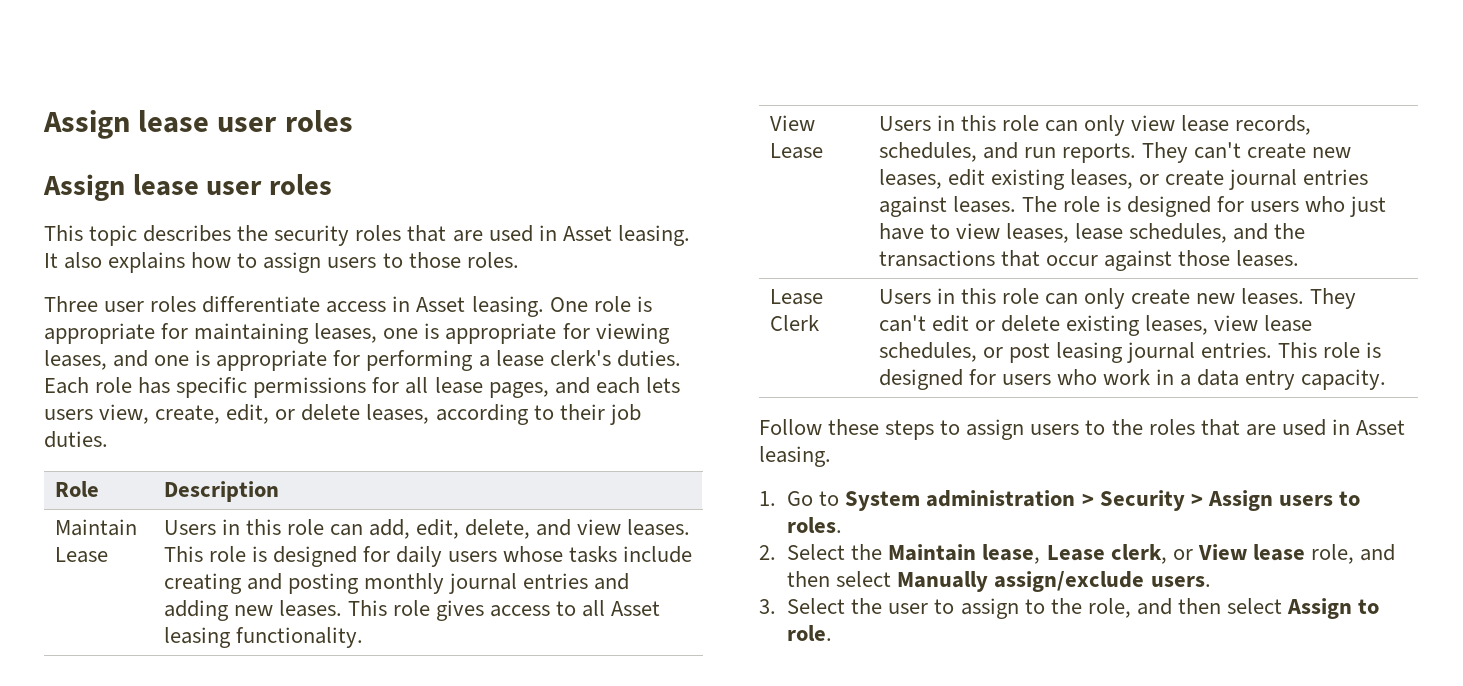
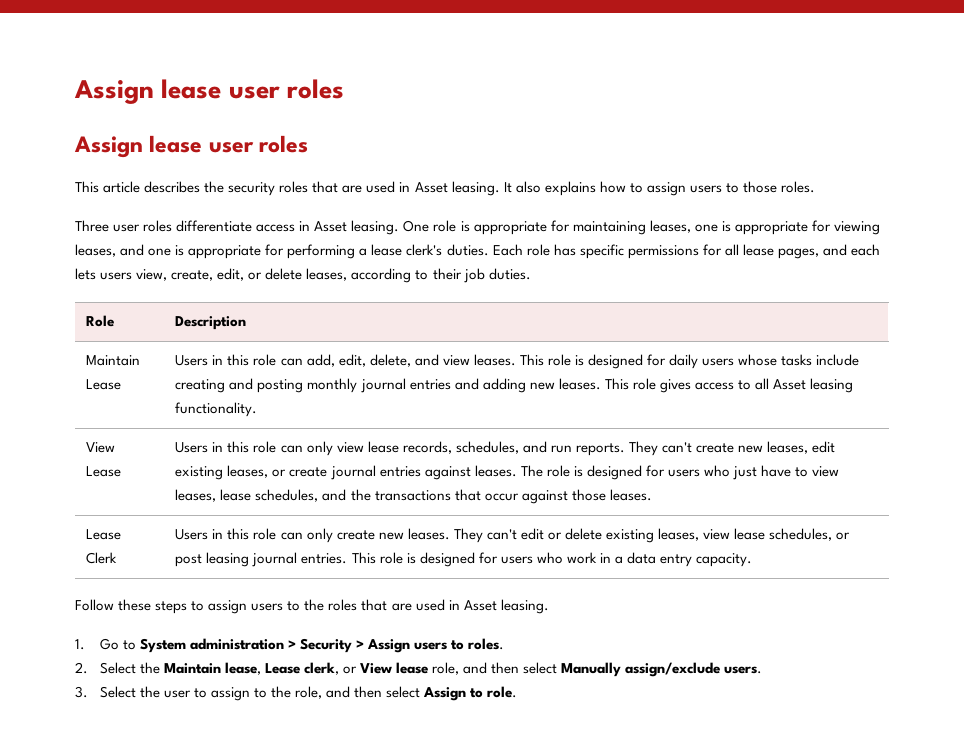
- This topic describes the security roles that are used in Asset leasing.
+ This article describes the security roles that are used in Asset leasing.

